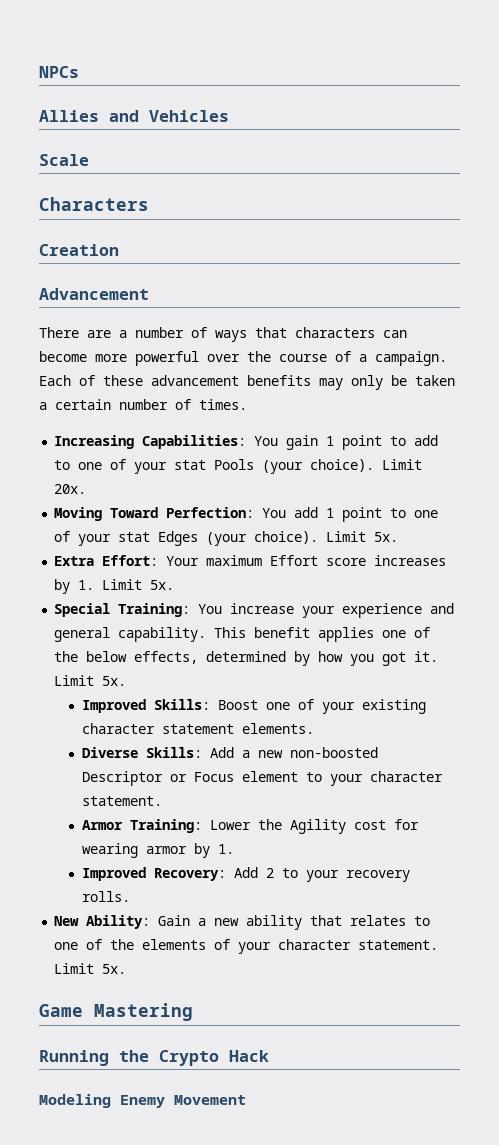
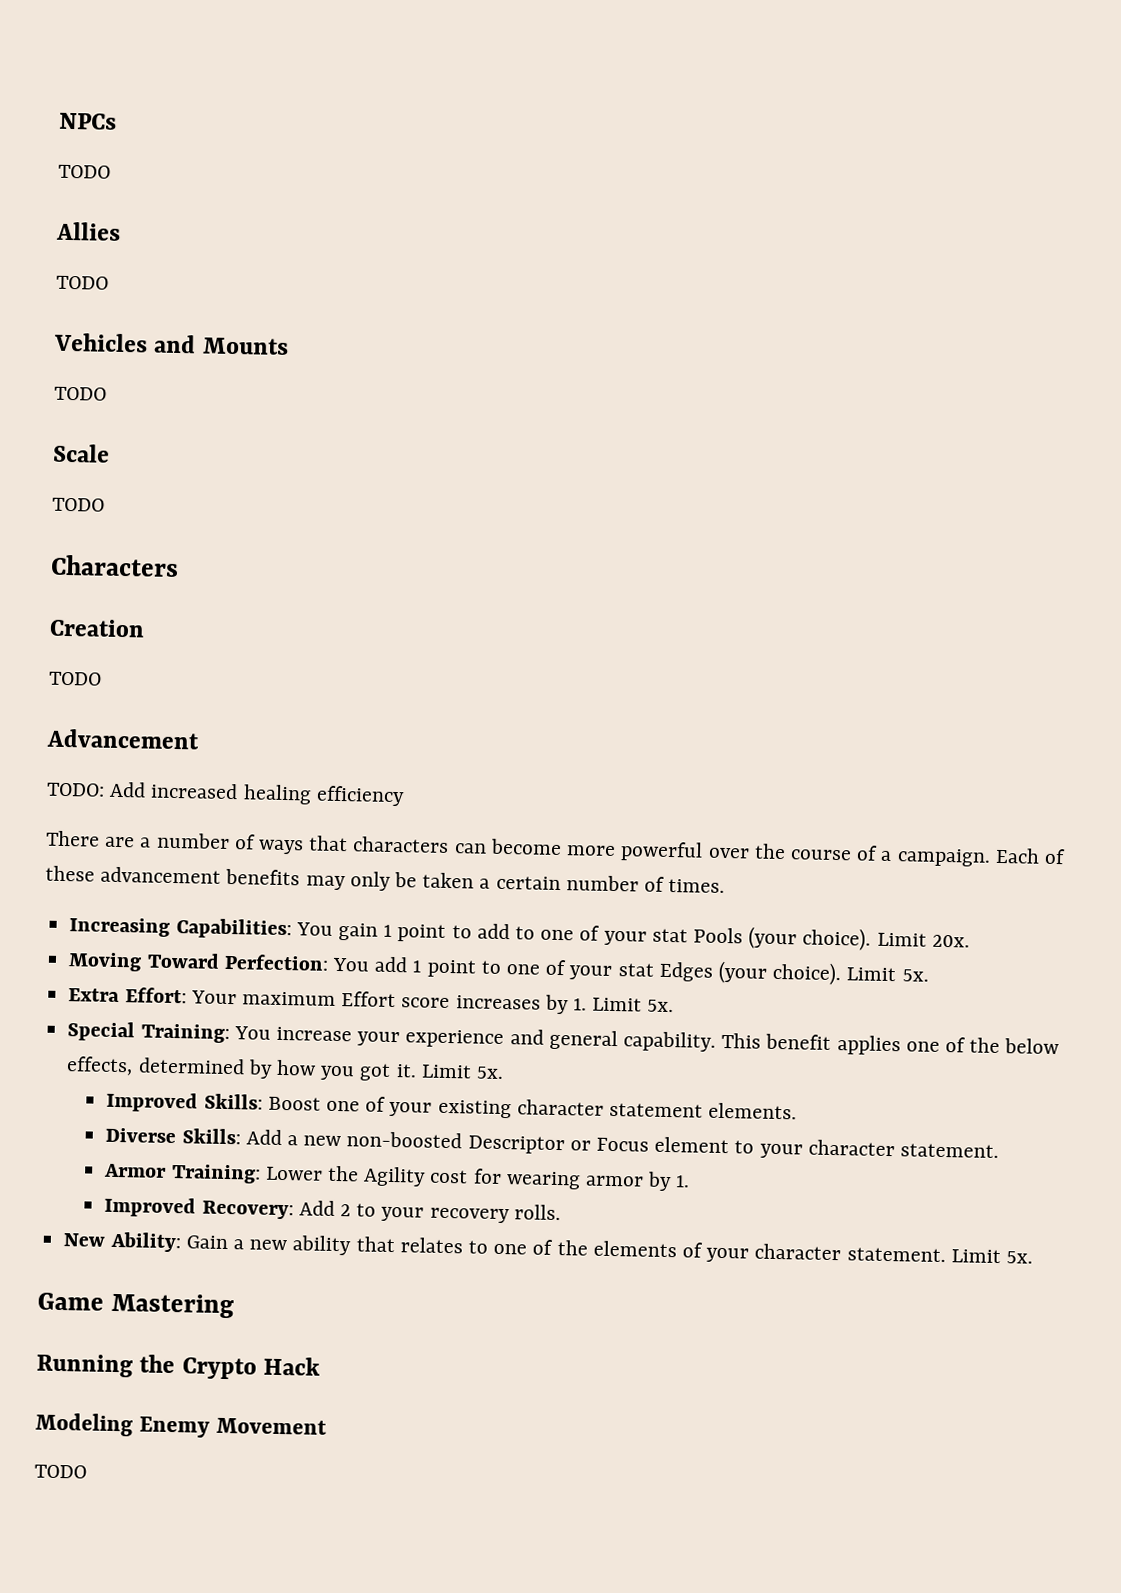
  NPCs
+ TODO
- Allies and Vehicles
+ Allies
+ TODO
+ Vehicles and Mounts
+ TODO
  Scale
+ TODO
  Creation
+ TODO
+ TODO: Add increased healing efficiency
  Modeling Enemy Movement
+ TODO

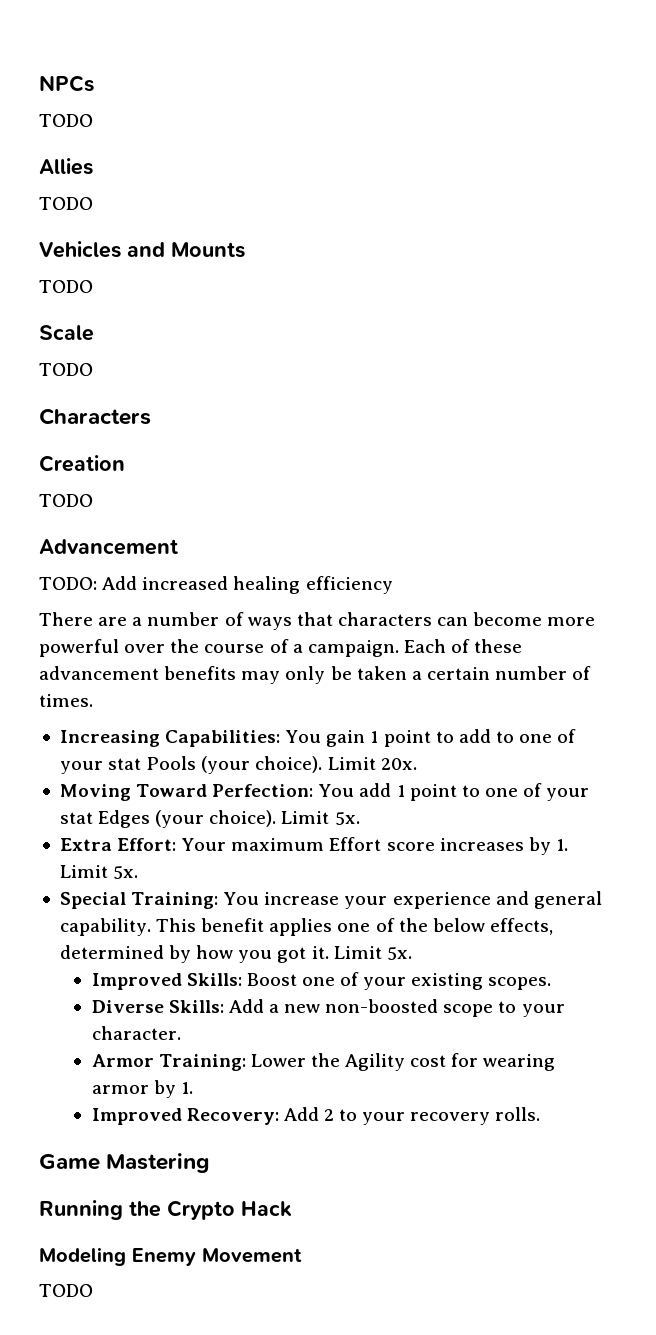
- Improved Skills: Boost one of your existing character statement elements.
+ Improved Skills: Boost one of your existing scopes.
- Diverse Skills: Add a new non-boosted Descriptor or Focus element to your character statement.
+ Diverse Skills: Add a new non-boosted scope to your character.
- New Ability: Gain a new ability that relates to one of the elements of your character statement. Limit 5x.

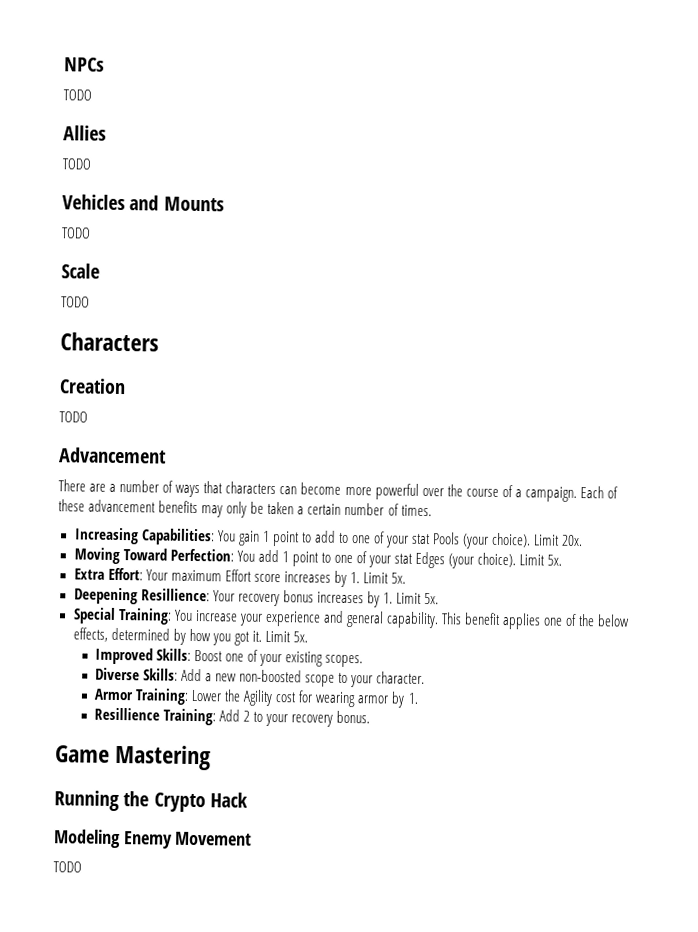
- TODO: Add increased healing efficiency
+ Deepening Resillience: Your recovery bonus increases by 1. Limit 5x.
- Improved Recovery: Add 2 to your recovery rolls.
+ Resillience Training: Add 2 to your recovery bonus.

